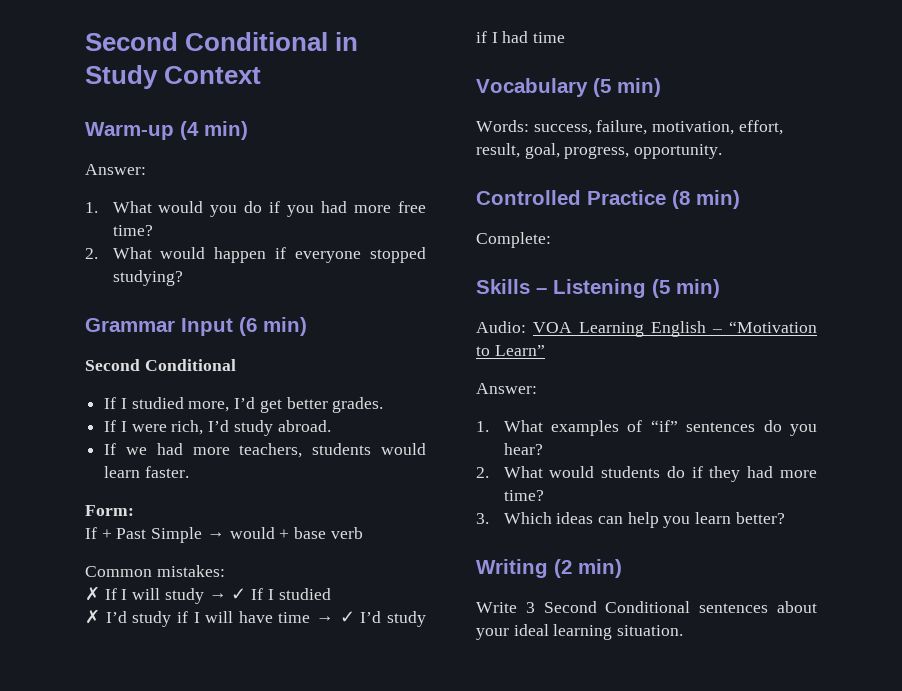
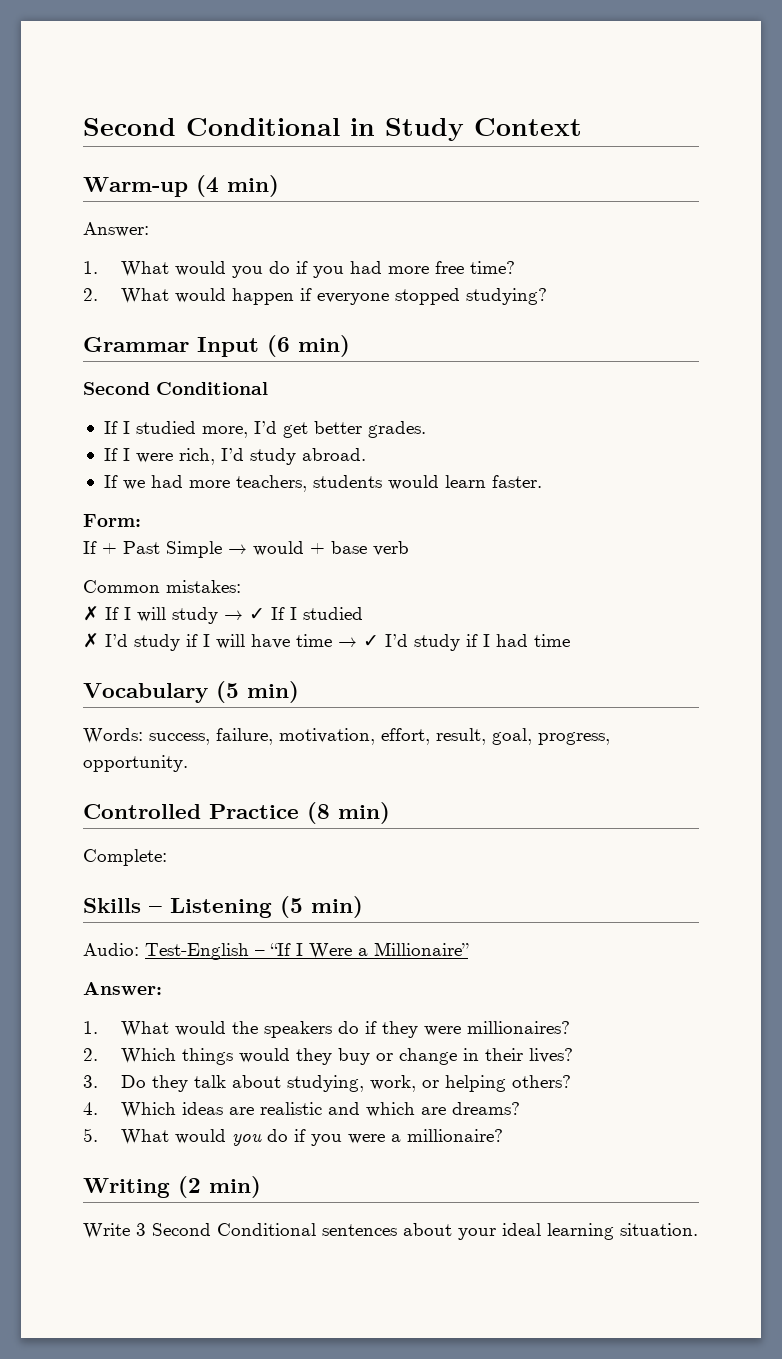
- Audio: VOA Learning English – “Motivation to Learn”
+ Audio: Test-English – “If I Were a Millionaire”
  Answer:
- 1. What examples of “if” sentences do you hear?
- 2. What would students do if they had more time?
- 3. Which ideas can help you learn better?
+ 1. What would the speakers do if they were millionaires?
+ 2. Which things would they buy or change in their lives?
+ 3. Do they talk about studying, work, or helping others?
+ 4. Which ideas are realistic and which are dreams?
+ 5. What would you do if you were a millionaire?

